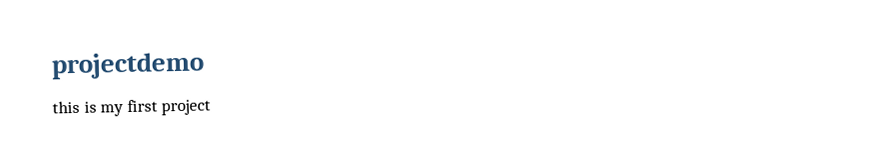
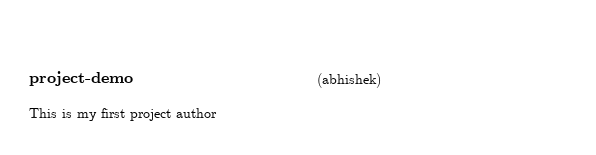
- projectdemo
- this is my first project
+ project-demo
+ This is my first project author (abhishek)

